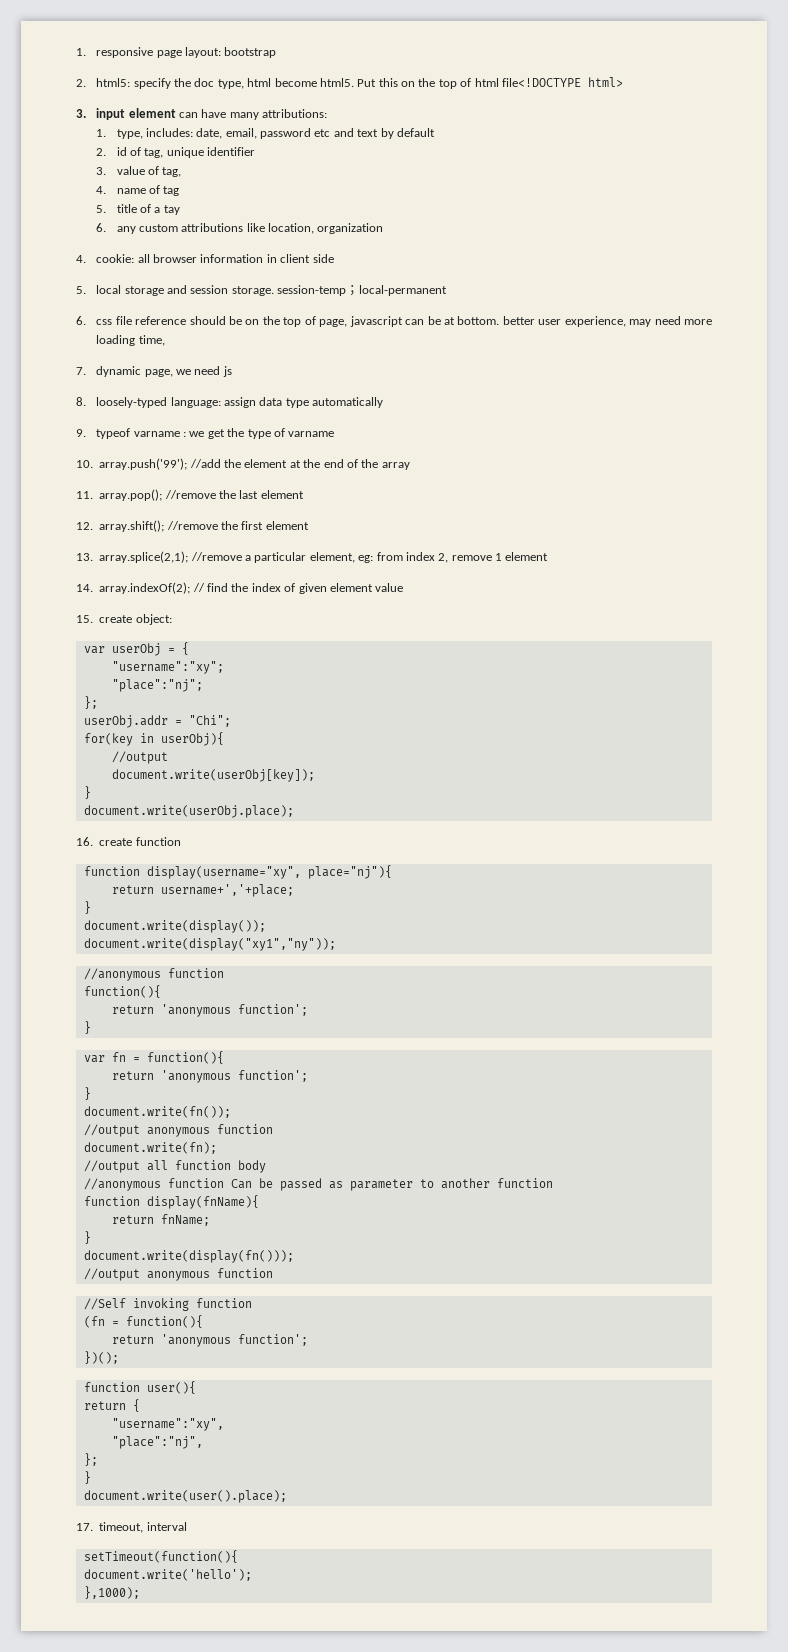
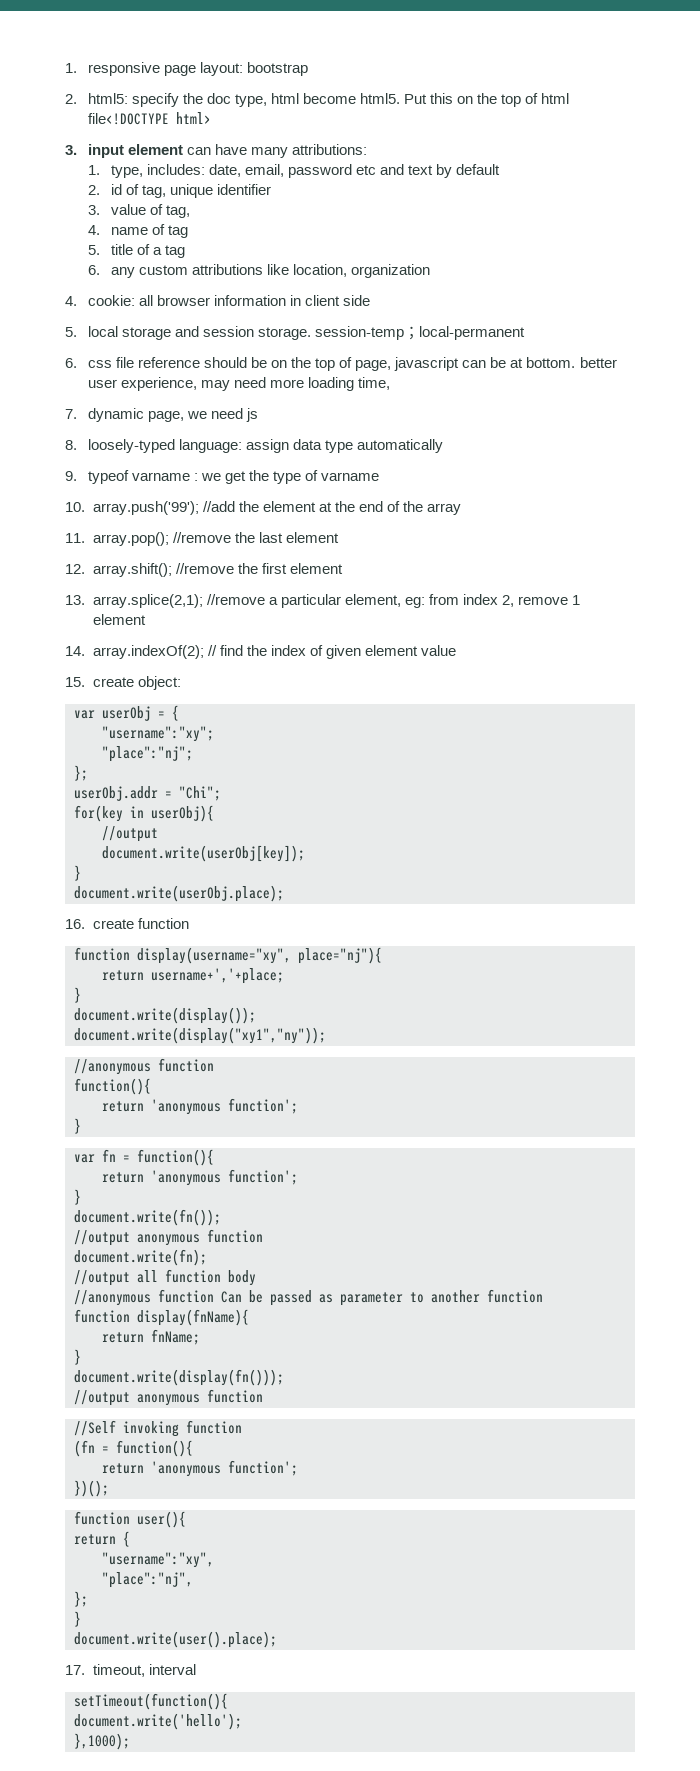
- 5. title of a tay
+ 5. title of a tag

